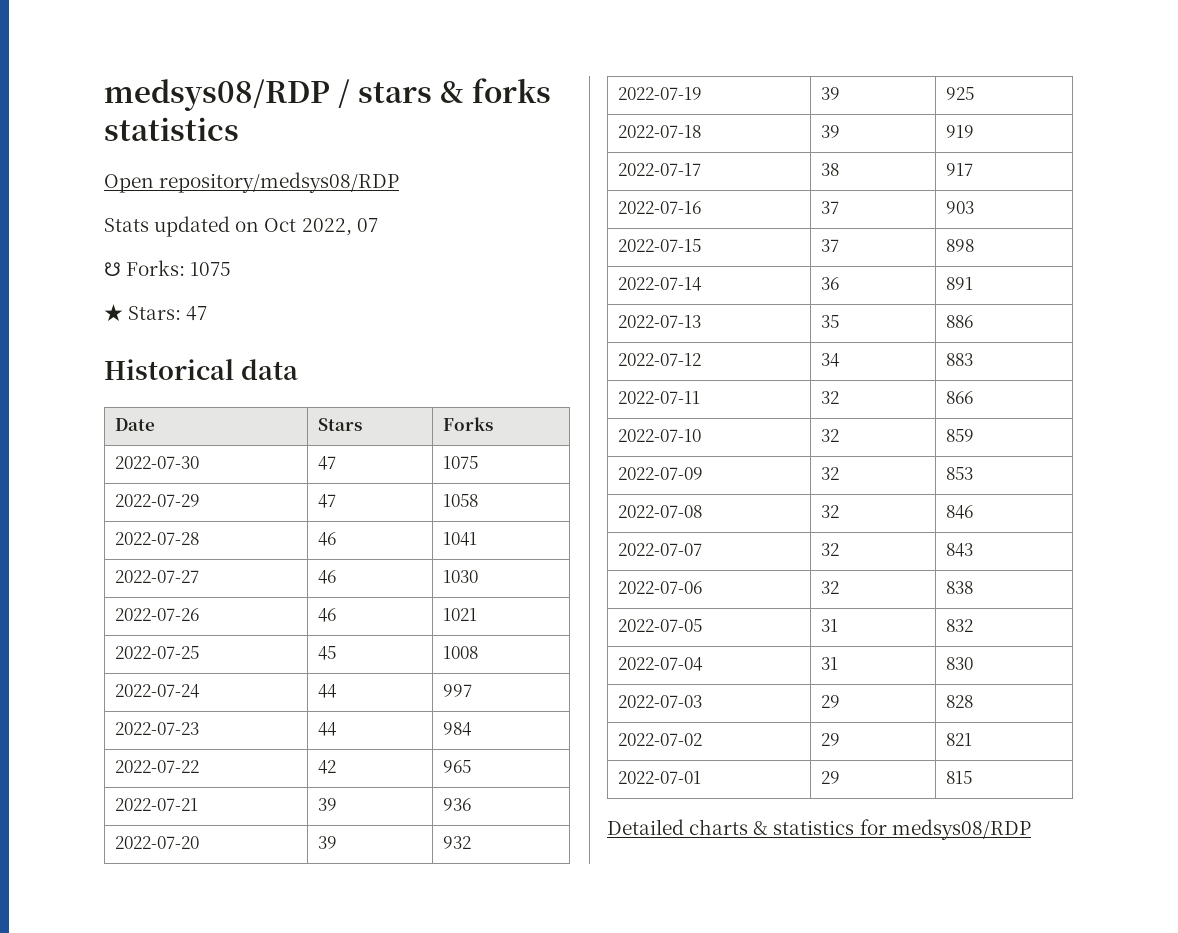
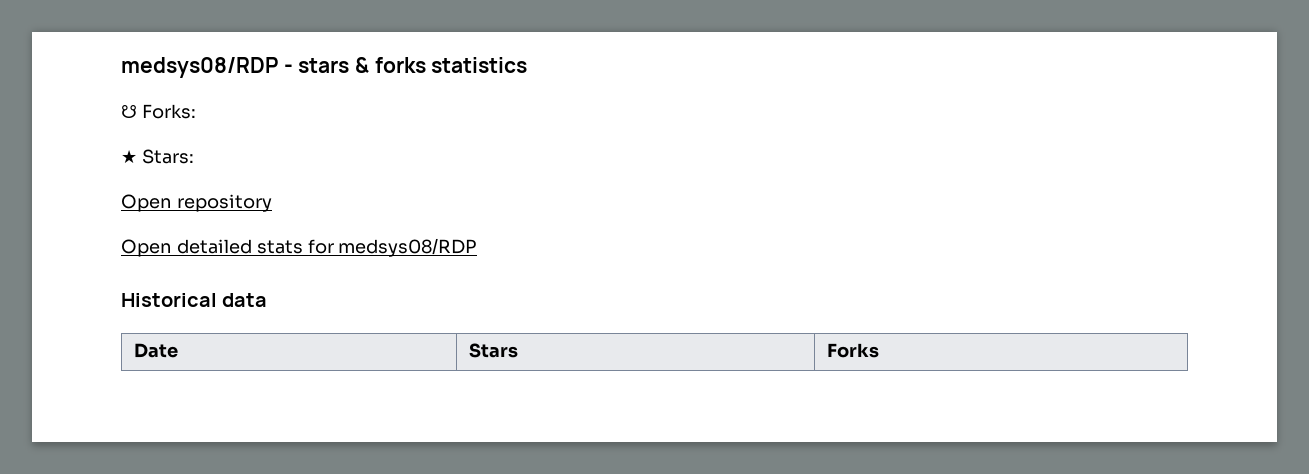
- medsys08/RDP / stars & forks statistics
+ medsys08/RDP - stars & forks statistics
- Open repository/medsys08/RDP
- Stats updated on Oct 2022, 07
- ☋ Forks: 1075
+ ☋ Forks:
- ★ Stars: 47
+ ★ Stars:
+ Open repository
+ Open detailed stats for medsys08/RDP
- 2022-07-30 | 47 | 1075
- 2022-07-29 | 47 | 1058
- 2022-07-28 | 46 | 1041
- 2022-07-27 | 46 | 1030
- 2022-07-26 | 46 | 1021
- 2022-07-25 | 45 | 1008
- 2022-07-24 | 44 | 997
- 2022-07-23 | 44 | 984
- 2022-07-22 | 42 | 965
- 2022-07-21 | 39 | 936
- 2022-07-20 | 39 | 932
- 2022-07-19 | 39 | 925
- 2022-07-18 | 39 | 919
- 2022-07-17 | 38 | 917
- 2022-07-16 | 37 | 903
- 2022-07-15 | 37 | 898
- 2022-07-14 | 36 | 891
- 2022-07-13 | 35 | 886
- 2022-07-12 | 34 | 883
- 2022-07-11 | 32 | 866
- 2022-07-10 | 32 | 859
- 2022-07-09 | 32 | 853
- 2022-07-08 | 32 | 846
- 2022-07-07 | 32 | 843
- 2022-07-06 | 32 | 838
- 2022-07-05 | 31 | 832
- 2022-07-04 | 31 | 830
- 2022-07-03 | 29 | 828
- 2022-07-02 | 29 | 821
- 2022-07-01 | 29 | 815
- Detailed charts & statistics for medsys08/RDP

